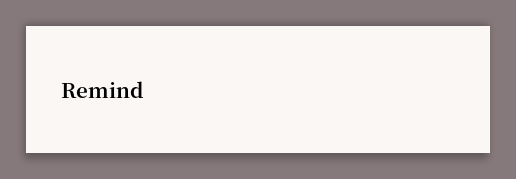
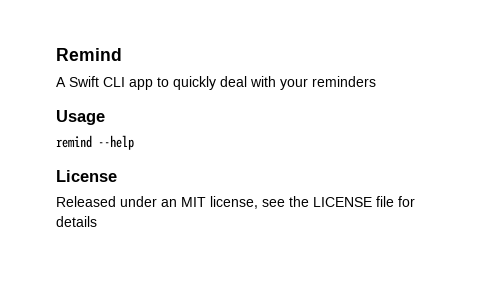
+ A Swift CLI app to quickly deal with your reminders
+ Usage
+ remind --help
+ License
+ Released under an MIT license, see the LICENSE file for details

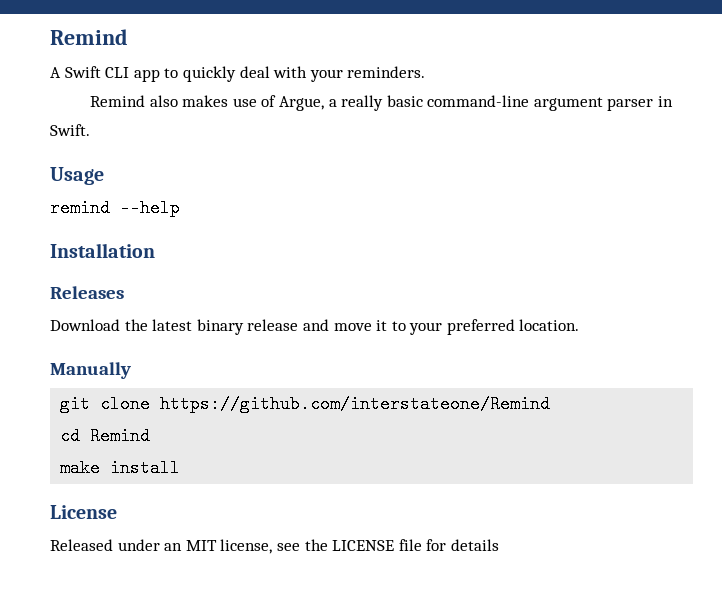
- A Swift CLI app to quickly deal with your reminders
+ A Swift CLI app to quickly deal with your reminders.
+ Remind also makes use of Argue, a really basic command-line argument parser in Swift.
  Usage
  remind --help
+ Installation
+ Releases
+ Download the latest binary release and move it to your preferred location.
+ Manually
+ git clone https://github.com/interstateone/Remind
+ cd Remind
+ make install

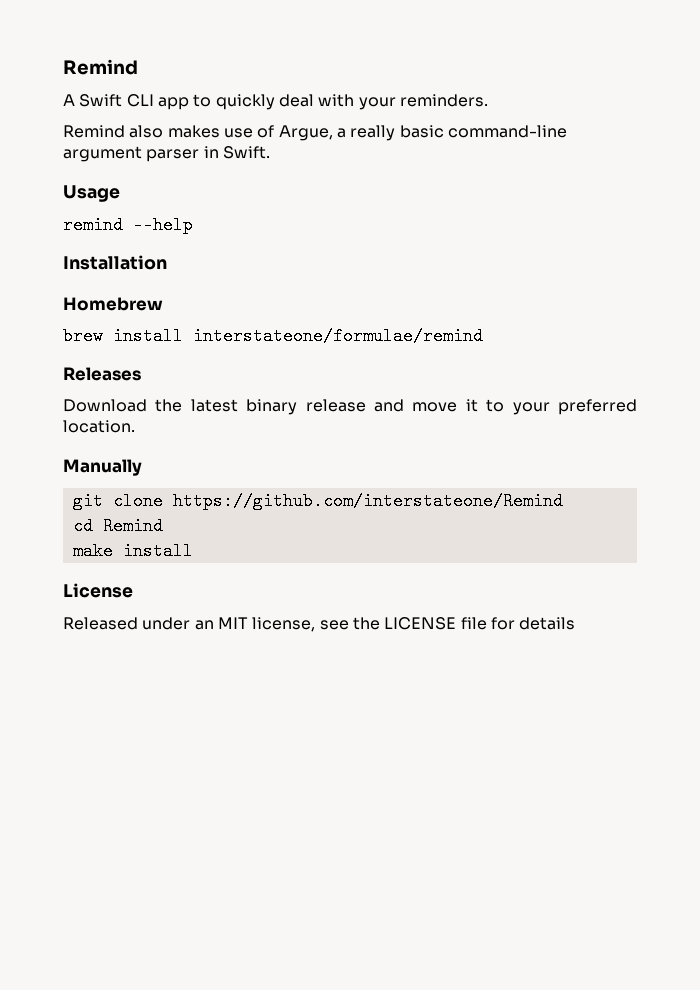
+ Homebrew
+ brew install interstateone/formulae/remind

